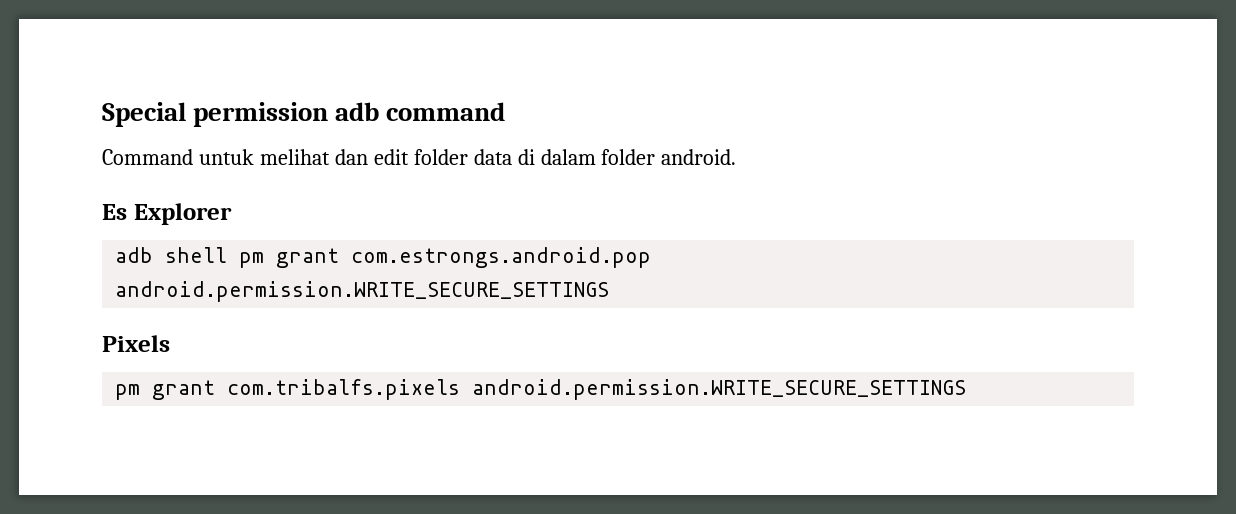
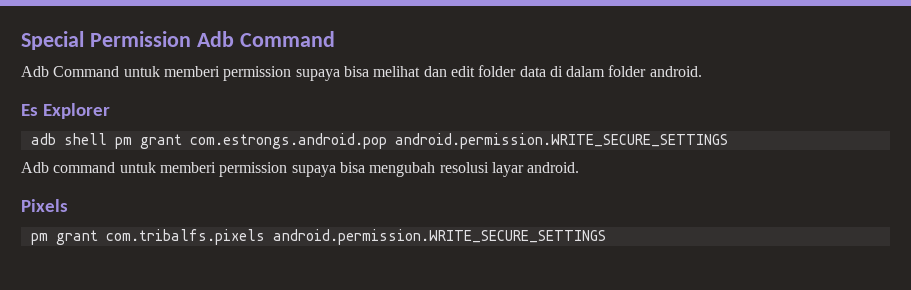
- Special permission adb command
- Command untuk melihat dan edit folder data di dalam folder android.
+ Special Permission Adb Command
+ Adb Command untuk memberi permission supaya bisa melihat dan edit folder data di dalam folder android.
+ Adb command untuk memberi permission supaya bisa mengubah resolusi layar android.

